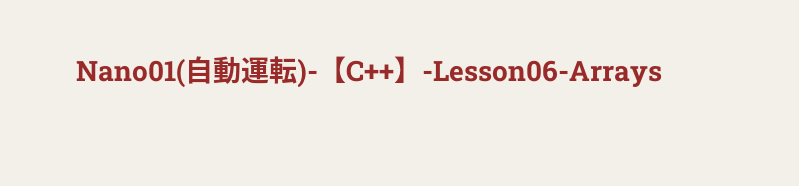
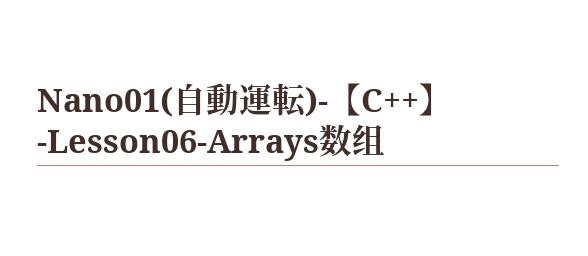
- Nano01(自動運転)-【C++】-Lesson06-Arrays
+ Nano01(自動運転)-【C++】-Lesson06-Arrays数组

